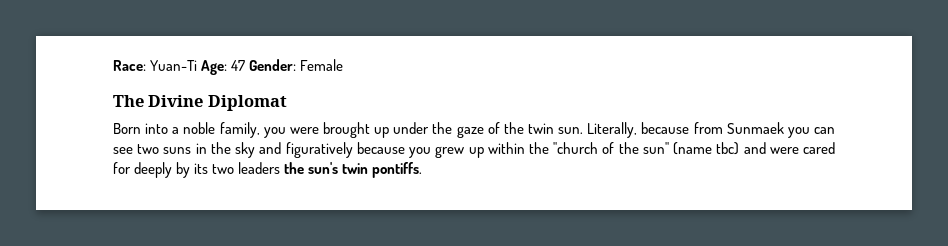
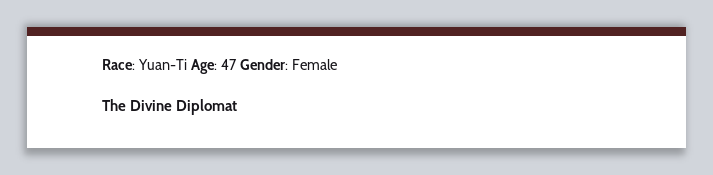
- Born into a noble family, you were brought up under the gaze of the twin sun. Literally, because from Sunmaek you can see two suns in the sky and figuratively because you grew up within the "church of the sun" (name tbc) and were cared for deeply by its two leaders the sun's twin pontiffs.

